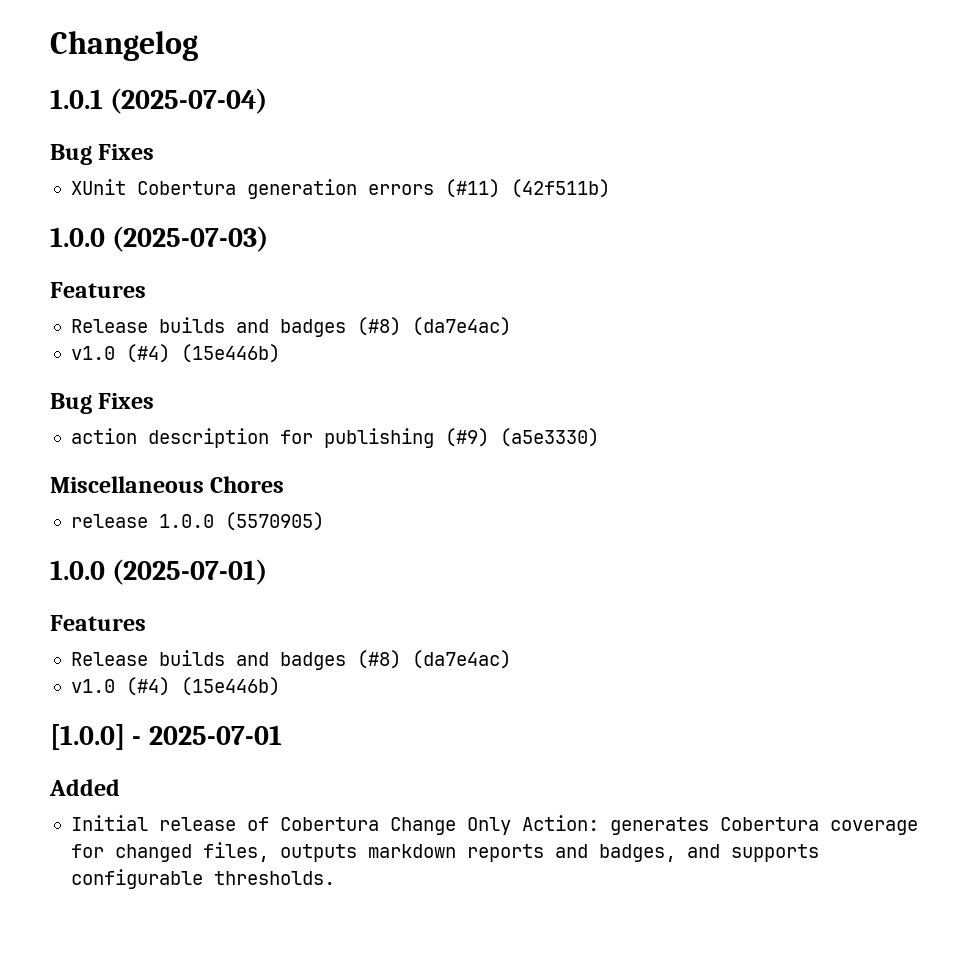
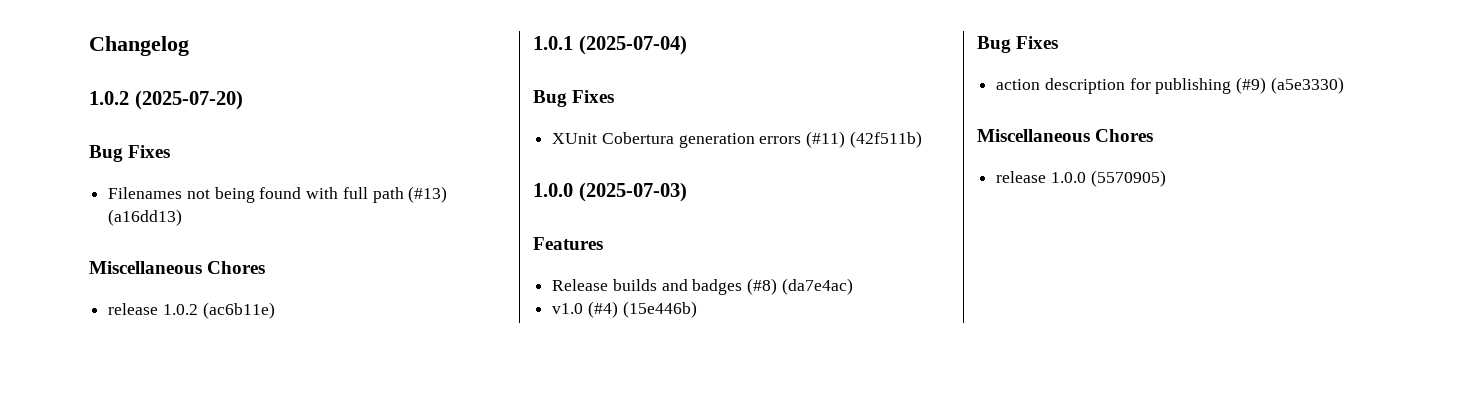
+ 1.0.2 (2025-07-20)
+ Bug Fixes
+ Filenames not being found with full path (#13) (a16dd13)
+ Miscellaneous Chores
+ release 1.0.2 (ac6b11e)
- 1.0.0 (2025-07-01)
- Features
- Release builds and badges (#8) (da7e4ac)
- v1.0 (#4) (15e446b)
- [1.0.0] - 2025-07-01
- Added
- Initial release of Cobertura Change Only Action: generates Cobertura coverage for changed files, outputs markdown reports and badges, and supports configurable thresholds.

